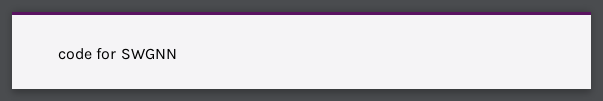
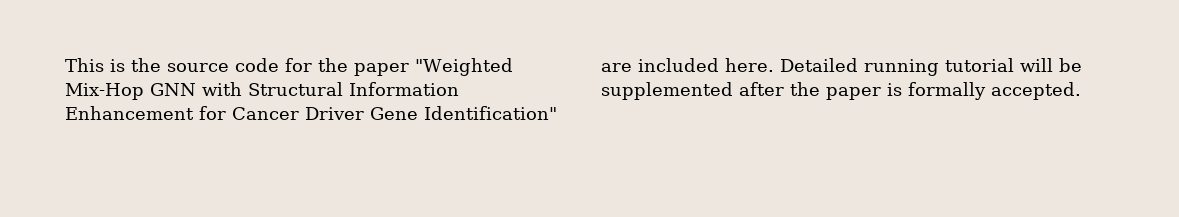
- code for SWGNN
+ This is the source code for the paper "Weighted Mix-Hop GNN with Structural Information Enhancement for Cancer Driver Gene Identification" are included here. Detailed running tutorial will be supplemented after the paper is formally accepted.

